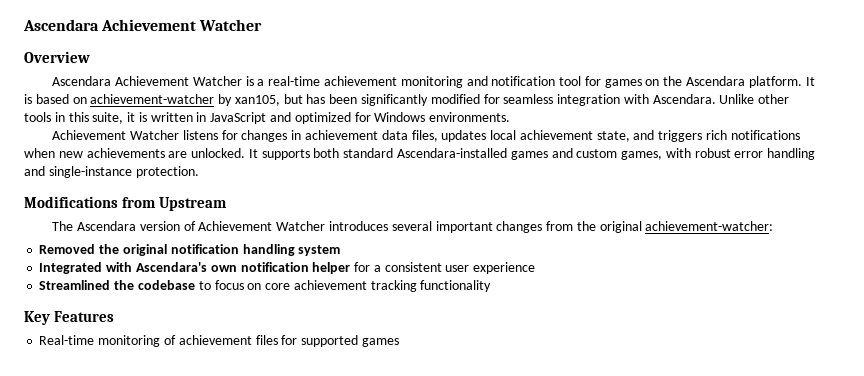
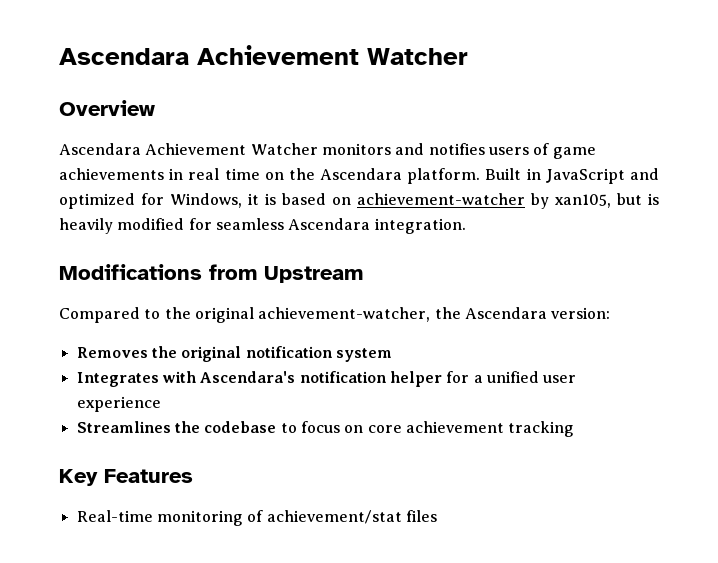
- Ascendara Achievement Watcher is a real-time achievement monitoring and notification tool for games on the Ascendara platform. It is based on achievement-watcher by xan105, but has been significantly modified for seamless integration with Ascendara. Unlike other tools in this suite, it is written in JavaScript and optimized for Windows environments.
- Achievement Watcher listens for changes in achievement data files, updates local achievement state, and triggers rich notifications when new achievements are unlocked. It supports both standard Ascendara-installed games and custom games, with robust error handling and single-instance protection.
+ Ascendara Achievement Watcher monitors and notifies users of game achievements in real time on the Ascendara platform. Built in JavaScript and optimized for Windows, it is based on achievement-watcher by xan105, but is heavily modified for seamless Ascendara integration.
  Modifications from Upstream
- The Ascendara version of Achievement Watcher introduces several important changes from the original achievement-watcher:
- Removed the original notification handling system
+ Compared to the original achievement-watcher, the Ascendara version:
+ Removes the original notification system
- Integrated with Ascendara's own notification helper for a consistent user experience
+ Integrates with Ascendara's notification helper for a unified user experience
- Streamlined the codebase to focus on core achievement tracking functionality
+ Streamlines the codebase to focus on core achievement tracking
- Real-time monitoring of achievement files for supported games
+ Real-time monitoring of achievement/stat files

